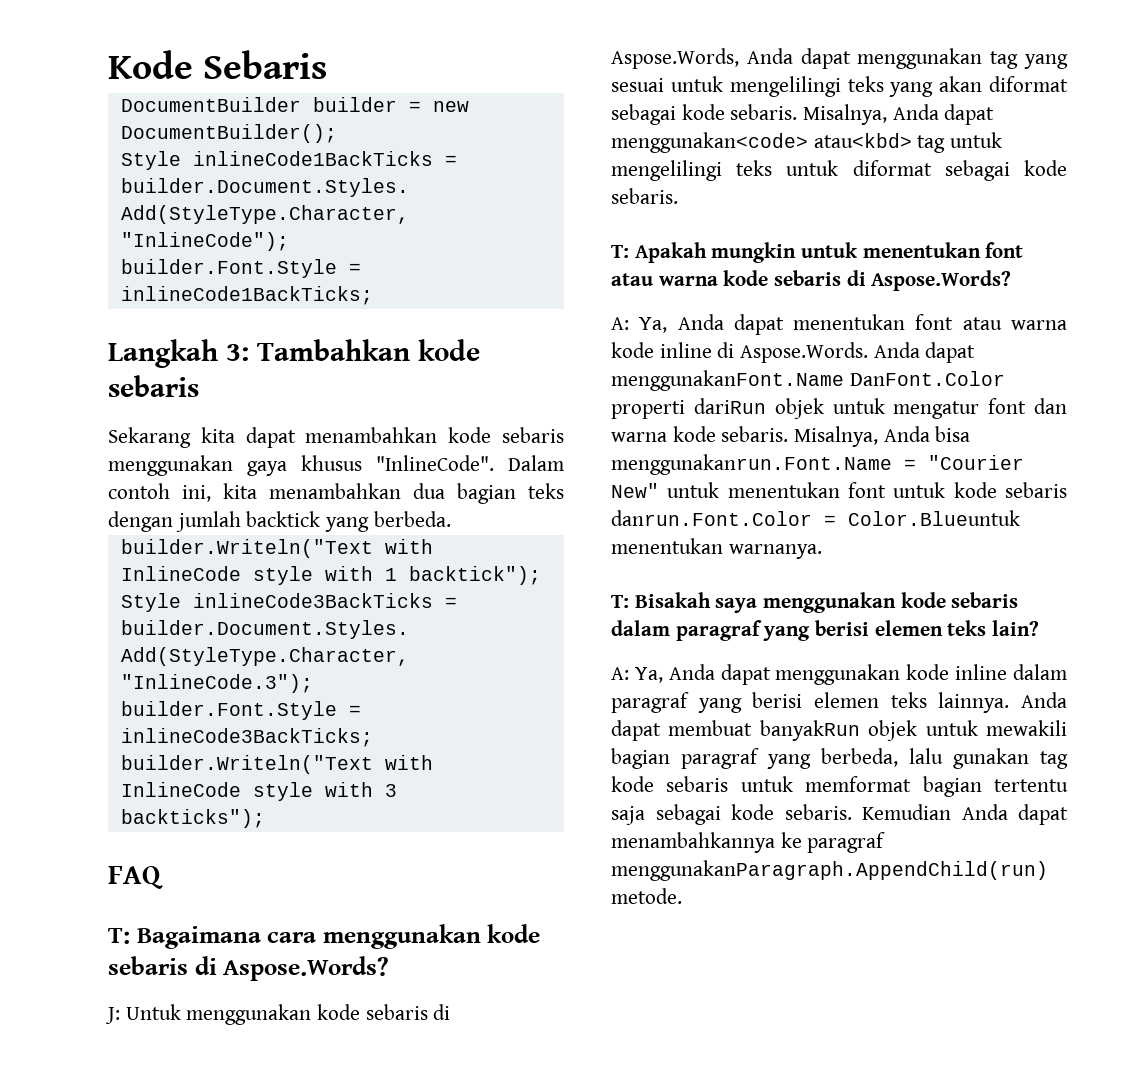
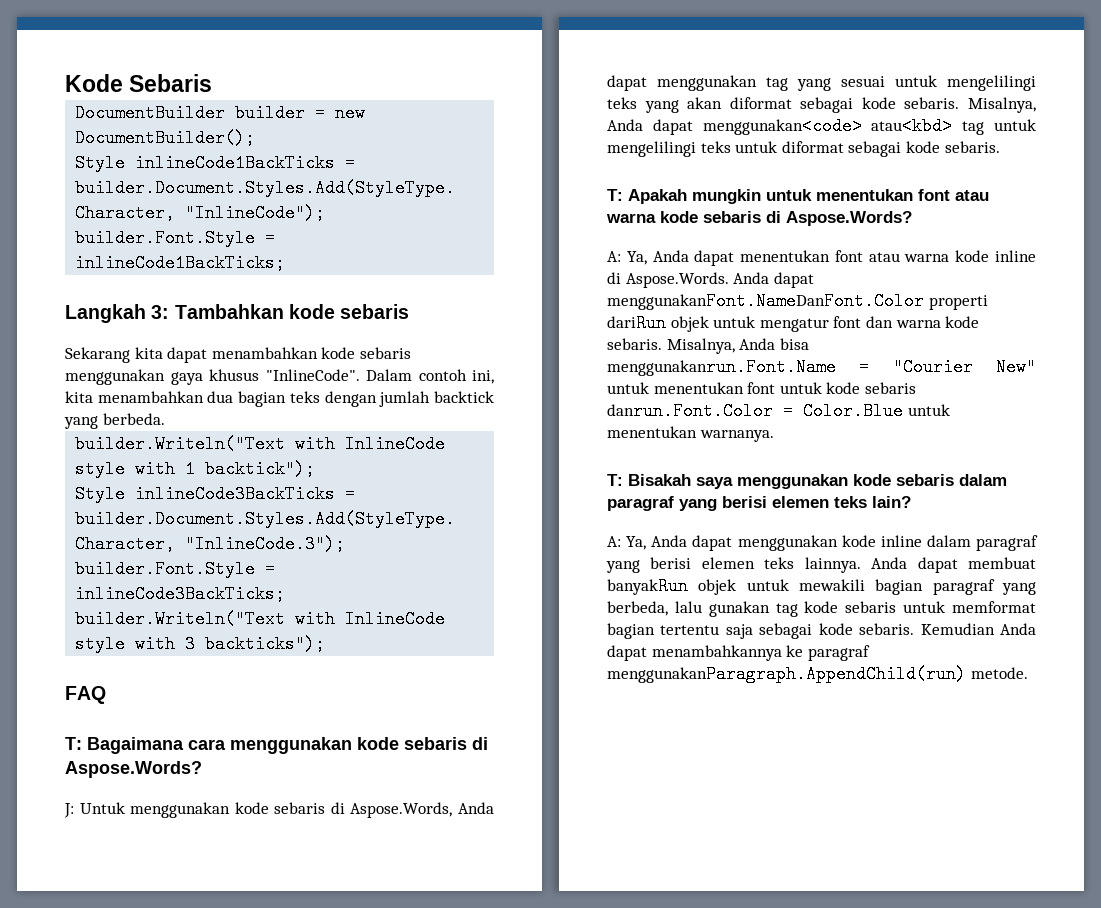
- A: Ya, Anda dapat menentukan font atau warna kode inline di Aspose.Words. Anda dapat menggunakanFont.Name DanFont.Color properti dariRun objek untuk mengatur font dan warna kode sebaris.
+ A: Ya, Anda dapat menentukan font atau warna kode inline di Aspose.Words. Anda dapat menggunakanFont.NameDanFont.Color properti dariRun objek untuk mengatur font dan warna kode sebaris.
- Misalnya, Anda bisa menggunakanrun.Font.Name = "Courier New" untuk menentukan font untuk kode sebaris danrun.Font.Color = Color.Blueuntuk menentukan warnanya.
+ Misalnya, Anda bisa menggunakanrun.Font.Name = "Courier New" untuk menentukan font untuk kode sebaris danrun.Font.Color = Color.Blue untuk menentukan warnanya.

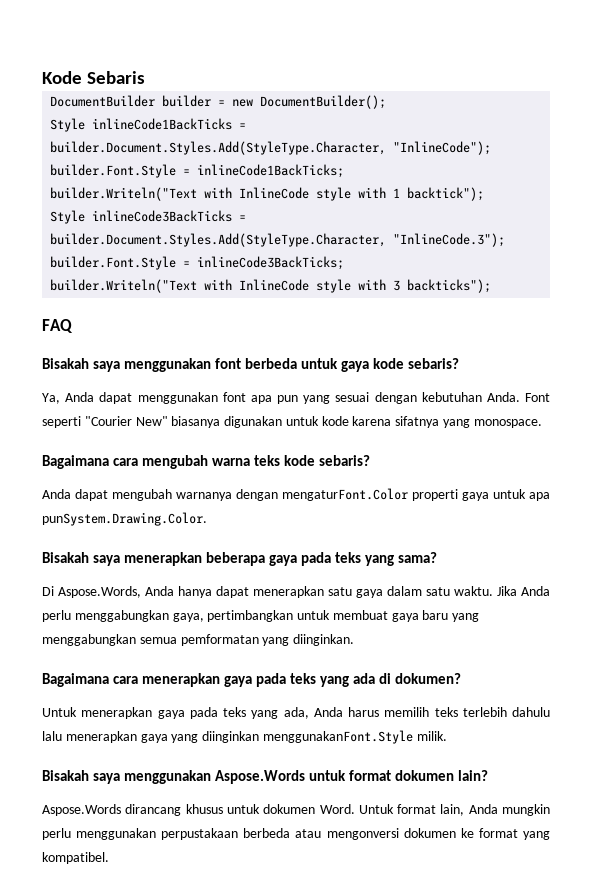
- Langkah 3: Tambahkan kode sebaris
- Sekarang kita dapat menambahkan kode sebaris menggunakan gaya khusus "InlineCode". Dalam contoh ini, kita menambahkan dua bagian teks dengan jumlah backtick yang berbeda.
- T: Bagaimana cara menggunakan kode sebaris di Aspose.Words?
- J: Untuk menggunakan kode sebaris di Aspose.Words, Anda dapat menggunakan tag yang sesuai untuk mengelilingi teks yang akan diformat sebagai kode sebaris. Misalnya, Anda dapat menggunakan<code> atau<kbd> tag untuk mengelilingi teks untuk diformat sebagai kode sebaris.
- T: Apakah mungkin untuk menentukan font atau warna kode sebaris di Aspose.Words?
- A: Ya, Anda dapat menentukan font atau warna kode inline di Aspose.Words. Anda dapat menggunakanFont.NameDanFont.Color properti dariRun objek untuk mengatur font dan warna kode sebaris. Misalnya, Anda bisa menggunakanrun.Font.Name = "Courier New" untuk menentukan font untuk kode sebaris danrun.Font.Color = Color.Blue untuk menentukan warnanya.
- T: Bisakah saya menggunakan kode sebaris dalam paragraf yang berisi elemen teks lain?
- A: Ya, Anda dapat menggunakan kode inline dalam paragraf yang berisi elemen teks lainnya. Anda dapat membuat banyakRun objek untuk mewakili bagian paragraf yang berbeda, lalu gunakan tag kode sebaris untuk memformat bagian tertentu saja sebagai kode sebaris. Kemudian Anda dapat menambahkannya ke paragraf menggunakanParagraph.AppendChild(run) metode.
+ Bisakah saya menggunakan font berbeda untuk gaya kode sebaris?
+ Ya, Anda dapat menggunakan font apa pun yang sesuai dengan kebutuhan Anda. Font seperti "Courier New" biasanya digunakan untuk kode karena sifatnya yang monospace.
+ Bagaimana cara mengubah warna teks kode sebaris?
+ Anda dapat mengubah warnanya dengan mengaturFont.Color properti gaya untuk apa punSystem.Drawing.Color.
+ Bisakah saya menerapkan beberapa gaya pada teks yang sama?
+ Di Aspose.Words, Anda hanya dapat menerapkan satu gaya dalam satu waktu. Jika Anda perlu menggabungkan gaya, pertimbangkan untuk membuat gaya baru yang menggabungkan semua pemformatan yang diinginkan.
+ Bagaimana cara menerapkan gaya pada teks yang ada di dokumen?
+ Untuk menerapkan gaya pada teks yang ada, Anda harus memilih teks terlebih dahulu lalu menerapkan gaya yang diinginkan menggunakanFont.Style milik.
+ Bisakah saya menggunakan Aspose.Words untuk format dokumen lain?
+ Aspose.Words dirancang khusus untuk dokumen Word. Untuk format lain, Anda mungkin perlu menggunakan perpustakaan berbeda atau mengonversi dokumen ke format yang kompatibel.

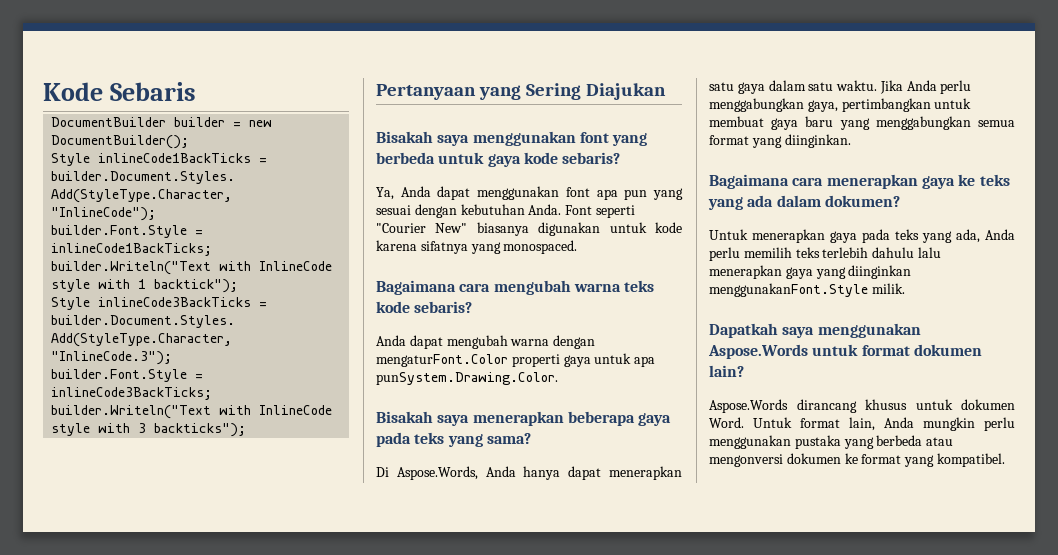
- FAQ
+ Pertanyaan yang Sering Diajukan
- Bisakah saya menggunakan font berbeda untuk gaya kode sebaris?
+ Bisakah saya menggunakan font yang berbeda untuk gaya kode sebaris?
- Font seperti "Courier New" biasanya digunakan untuk kode karena sifatnya yang monospace.
+ Font seperti "Courier New" biasanya digunakan untuk kode karena sifatnya yang monospaced.
- Anda dapat mengubah warnanya dengan mengaturFont.Color properti gaya untuk apa punSystem.Drawing.Color.
+ Anda dapat mengubah warna dengan mengaturFont.Color properti gaya untuk apa punSystem.Drawing.Color.
- Jika Anda perlu menggabungkan gaya, pertimbangkan untuk membuat gaya baru yang menggabungkan semua pemformatan yang diinginkan.
+ Jika Anda perlu menggabungkan gaya, pertimbangkan untuk membuat gaya baru yang menggabungkan semua format yang diinginkan.
- Bagaimana cara menerapkan gaya pada teks yang ada di dokumen?
+ Bagaimana cara menerapkan gaya ke teks yang ada dalam dokumen?
- Untuk menerapkan gaya pada teks yang ada, Anda harus memilih teks terlebih dahulu lalu menerapkan gaya yang diinginkan menggunakanFont.Style milik.
+ Untuk menerapkan gaya pada teks yang ada, Anda perlu memilih teks terlebih dahulu lalu menerapkan gaya yang diinginkan menggunakanFont.Style milik.
- Bisakah saya menggunakan Aspose.Words untuk format dokumen lain?
+ Dapatkah saya menggunakan Aspose.Words untuk format dokumen lain?
- Untuk format lain, Anda mungkin perlu menggunakan perpustakaan berbeda atau mengonversi dokumen ke format yang kompatibel.
+ Untuk format lain, Anda mungkin perlu menggunakan pustaka yang berbeda atau mengonversi dokumen ke format yang kompatibel.

